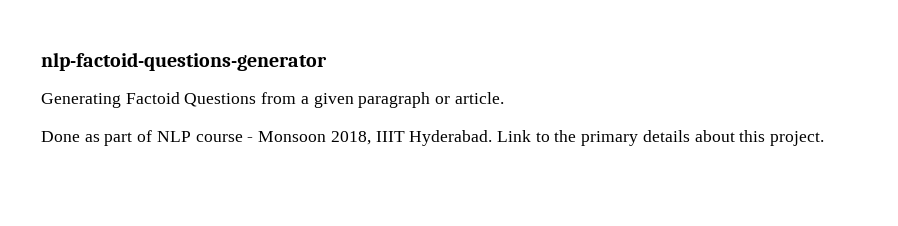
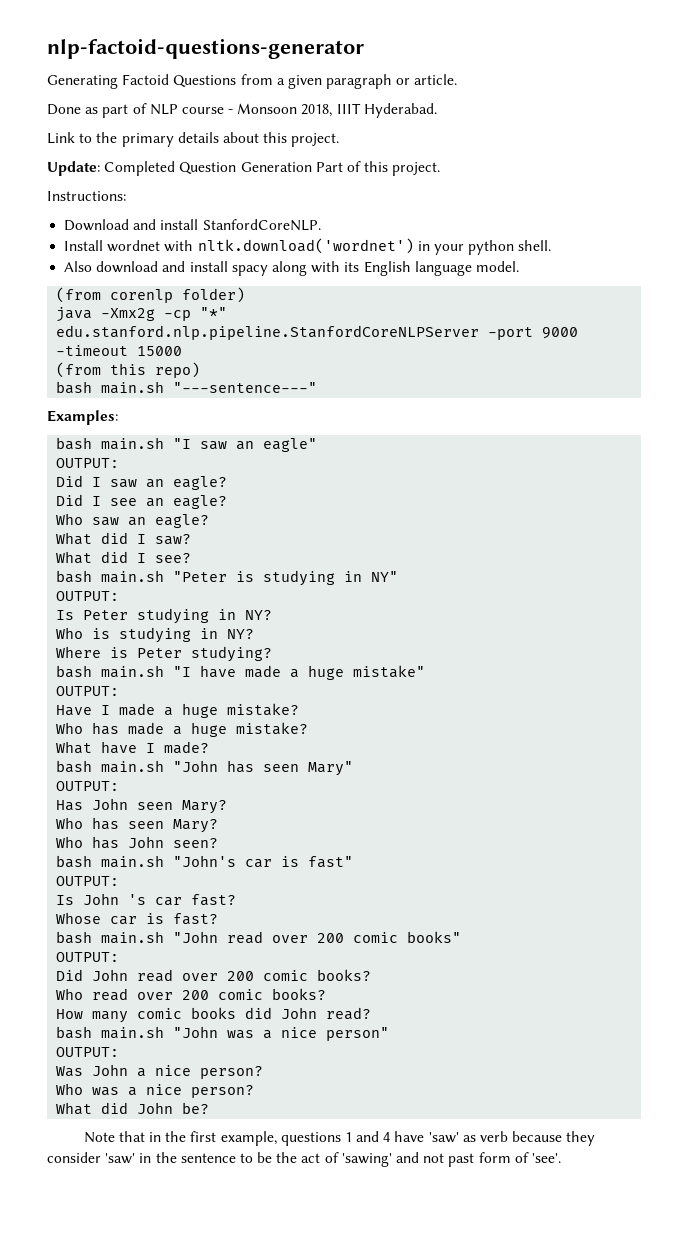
- Done as part of NLP course - Monsoon 2018, IIIT Hyderabad. Link to the primary details about this project.
+ Done as part of NLP course - Monsoon 2018, IIIT Hyderabad.
+ Link to the primary details about this project.
+ Update: Completed Question Generation Part of this project.
+ Instructions:
+ Download and install StanfordCoreNLP.
+ Install wordnet with nltk.download('wordnet') in your python shell.
+ Also download and install spacy along with its English language model.
+ (from corenlp folder)
+ java -Xmx2g -cp "*" edu.stanford.nlp.pipeline.StanfordCoreNLPServer -port 9000 -timeout 15000
+ (from this repo)
+ bash main.sh "---sentence---"
+ Examples:
+ bash main.sh "I saw an eagle"
+ OUTPUT:
+ Did I saw an eagle?
+ Did I see an eagle?
+ Who saw an eagle?
+ What did I saw?
+ What did I see?
+ bash main.sh "Peter is studying in NY"
+ OUTPUT:
+ Is Peter studying in NY?
+ Who is studying in NY?
+ Where is Peter studying?
+ bash main.sh "I have made a huge mistake"
+ OUTPUT:
+ Have I made a huge mistake?
+ Who has made a huge mistake?
+ What have I made?
+ bash main.sh "John has seen Mary"
+ OUTPUT:
+ Has John seen Mary?
+ Who has seen Mary?
+ Who has John seen?
+ bash main.sh "John's car is fast"
+ OUTPUT:
+ Is John 's car fast?
+ Whose car is fast?
+ bash main.sh "John read over 200 comic books"
+ OUTPUT:
+ Did John read over 200 comic books?
+ Who read over 200 comic books?
+ How many comic books did John read?
+ bash main.sh "John was a nice person"
+ OUTPUT:
+ Was John a nice person?
+ Who was a nice person?
+ What did John be?
+ Note that in the first example, questions 1 and 4 have 'saw' as verb because they consider 'saw' in the sentence to be the act of 'sawing' and not past form of 'see'.

